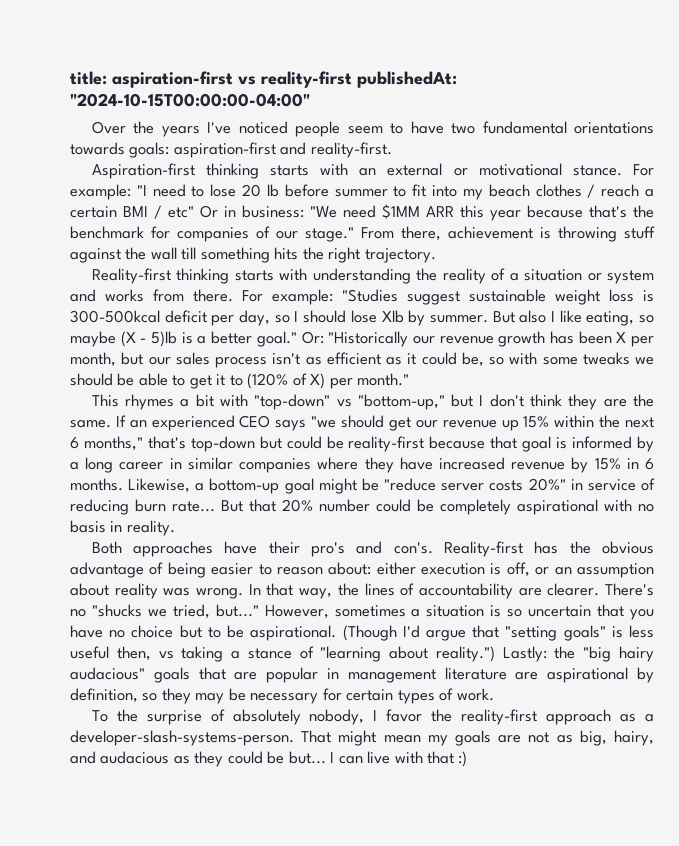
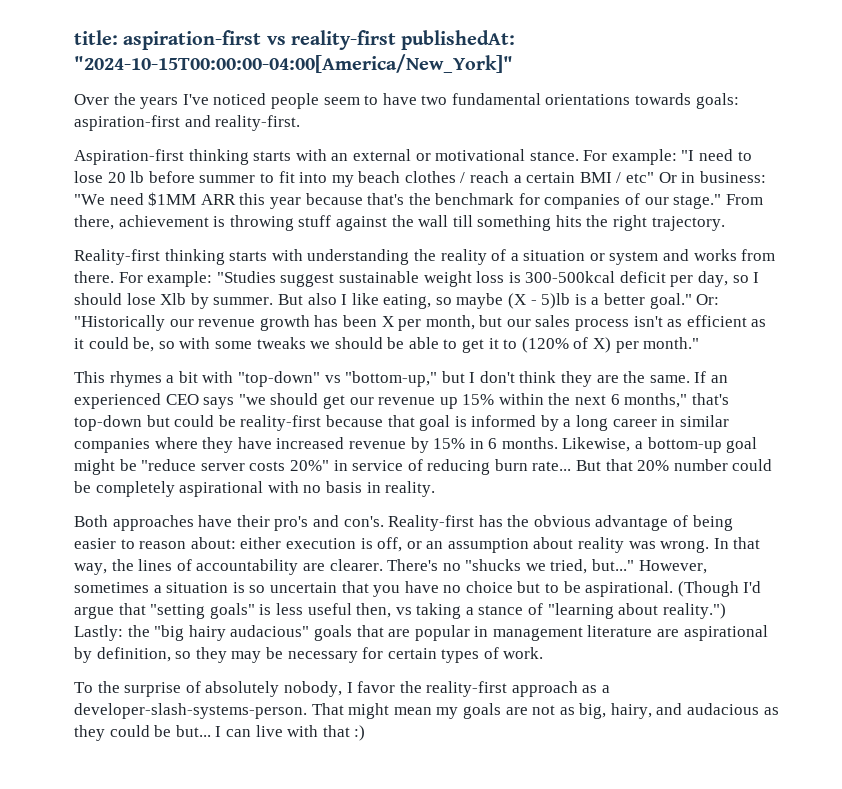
- title: aspiration-first vs reality-first publishedAt: "2024-10-15T00:00:00-04:00"
+ title: aspiration-first vs reality-first publishedAt: "2024-10-15T00:00:00-04:00[America/New_York]"

